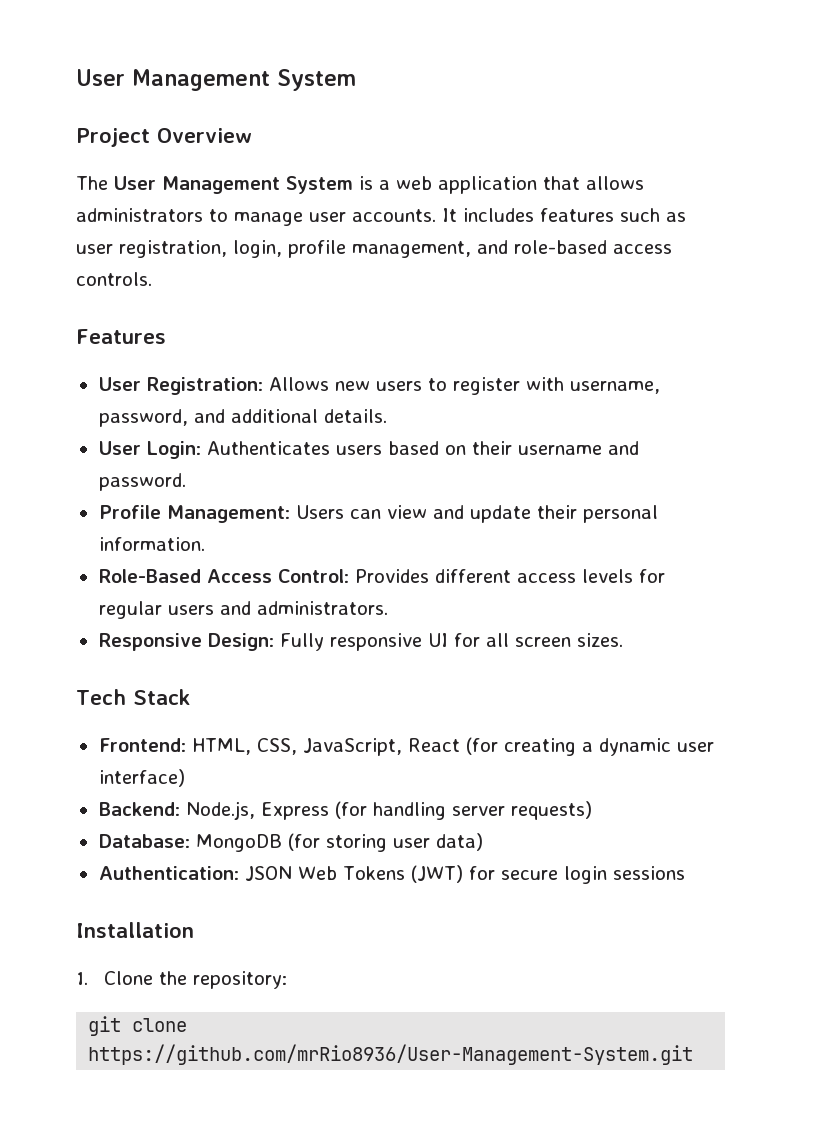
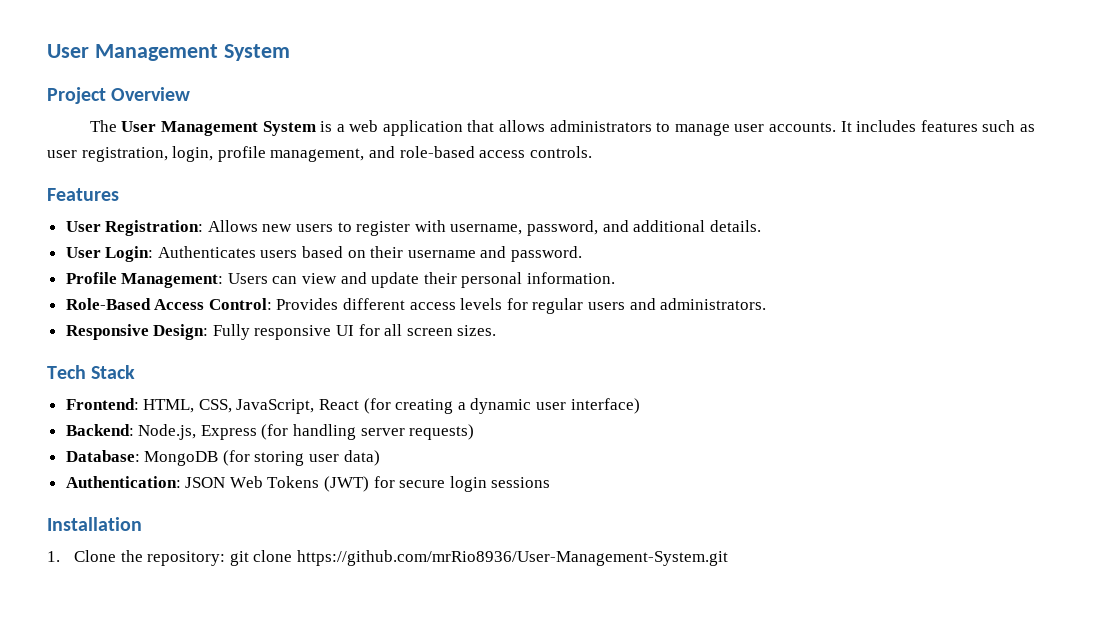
- 1. Clone the repository:
- git clone https://github.com/mrRio8936/User-Management-System.git
+ 1. Clone the repository: git clone https://github.com/mrRio8936/User-Management-System.git

